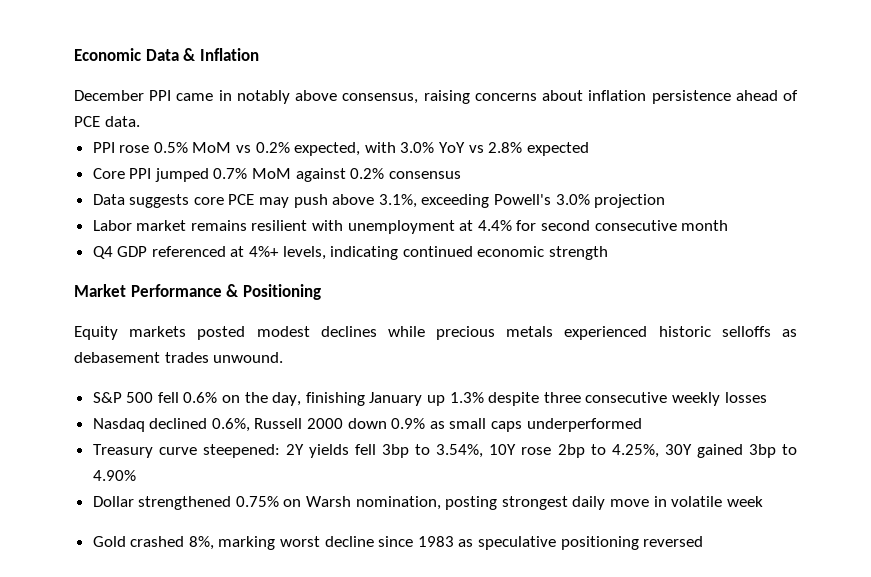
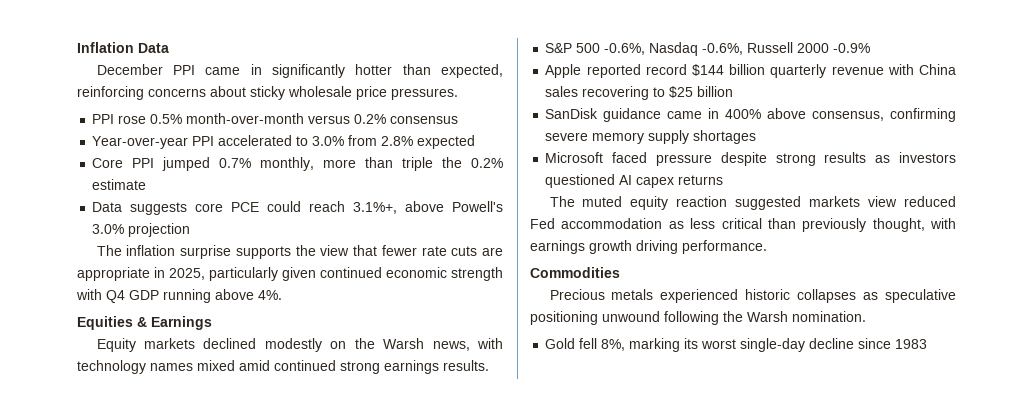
- Economic Data & Inflation
+ Inflation Data
- December PPI came in notably above consensus, raising concerns about inflation persistence ahead of PCE data.
- PPI rose 0.5% MoM vs 0.2% expected, with 3.0% YoY vs 2.8% expected
+ December PPI came in significantly hotter than expected, reinforcing concerns about sticky wholesale price pressures.
+ PPI rose 0.5% month-over-month versus 0.2% consensus
+ Year-over-year PPI accelerated to 3.0% from 2.8% expected
- Core PPI jumped 0.7% MoM against 0.2% consensus
- Data suggests core PCE may push above 3.1%, exceeding Powell's 3.0% projection
- Labor market remains resilient with unemployment at 4.4% for second consecutive month
- Q4 GDP referenced at 4%+ levels, indicating continued economic strength
- Market Performance & Positioning
- Equity markets posted modest declines while precious metals experienced historic selloffs as debasement trades unwound.
- S&P 500 fell 0.6% on the day, finishing January up 1.3% despite three consecutive weekly losses
- Nasdaq declined 0.6%, Russell 2000 down 0.9% as small caps underperformed
- Treasury curve steepened: 2Y yields fell 3bp to 3.54%, 10Y rose 2bp to 4.25%, 30Y gained 3bp to 4.90%
- Dollar strengthened 0.75% on Warsh nomination, posting strongest daily move in volatile week
+ Core PPI jumped 0.7% monthly, more than triple the 0.2% estimate
+ Data suggests core PCE could reach 3.1%+, above Powell's 3.0% projection
+ The inflation surprise supports the view that fewer rate cuts are appropriate in 2025, particularly given continued economic strength with Q4 GDP running above 4%.
+ Equities & Earnings
+ Equity markets declined modestly on the Warsh news, with technology names mixed amid continued strong earnings results.
+ S&P 500 -0.6%, Nasdaq -0.6%, Russell 2000 -0.9%
+ Apple reported record $144 billion quarterly revenue with China sales recovering to $25 billion
+ SanDisk guidance came in 400% above consensus, confirming severe memory supply shortages
+ Microsoft faced pressure despite strong results as investors questioned AI capex returns
+ The muted equity reaction suggested markets view reduced Fed accommodation as less critical than previously thought, with earnings growth driving performance.
+ Commodities
+ Precious metals experienced historic collapses as speculative positioning unwound following the Warsh nomination.
- Gold crashed 8%, marking worst decline since 1983 as speculative positioning reversed
+ Gold fell 8%, marking its worst single-day decline since 1983

